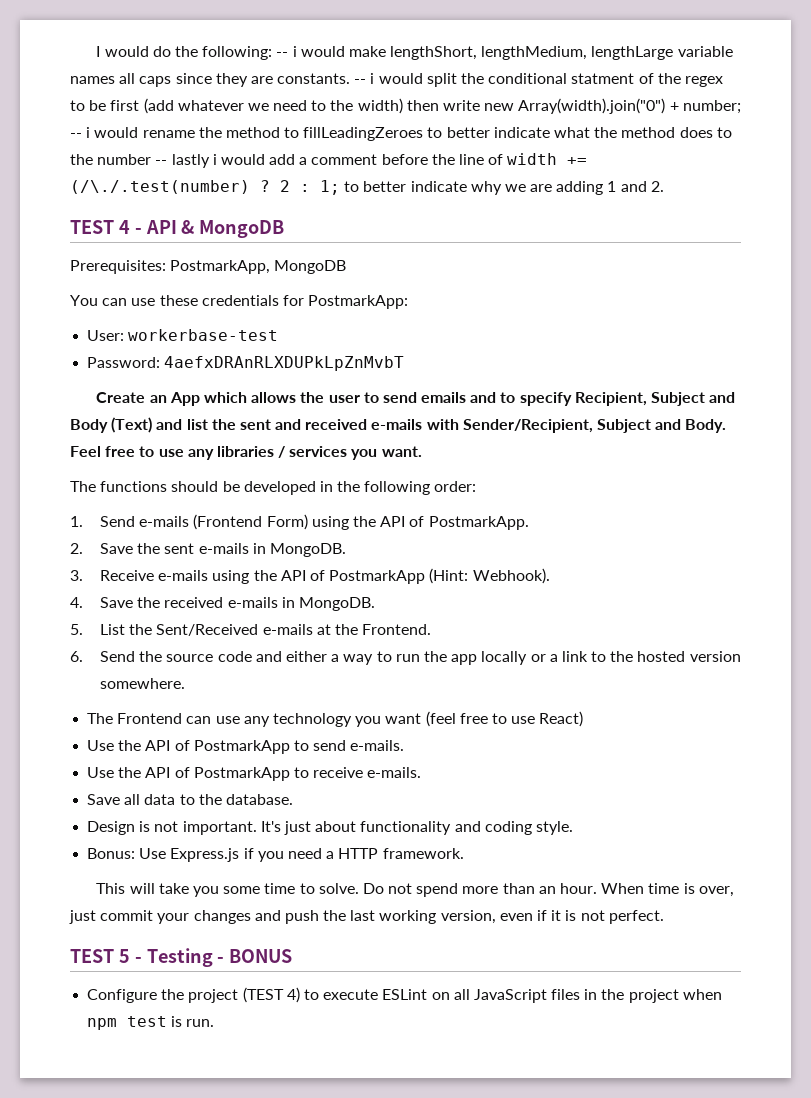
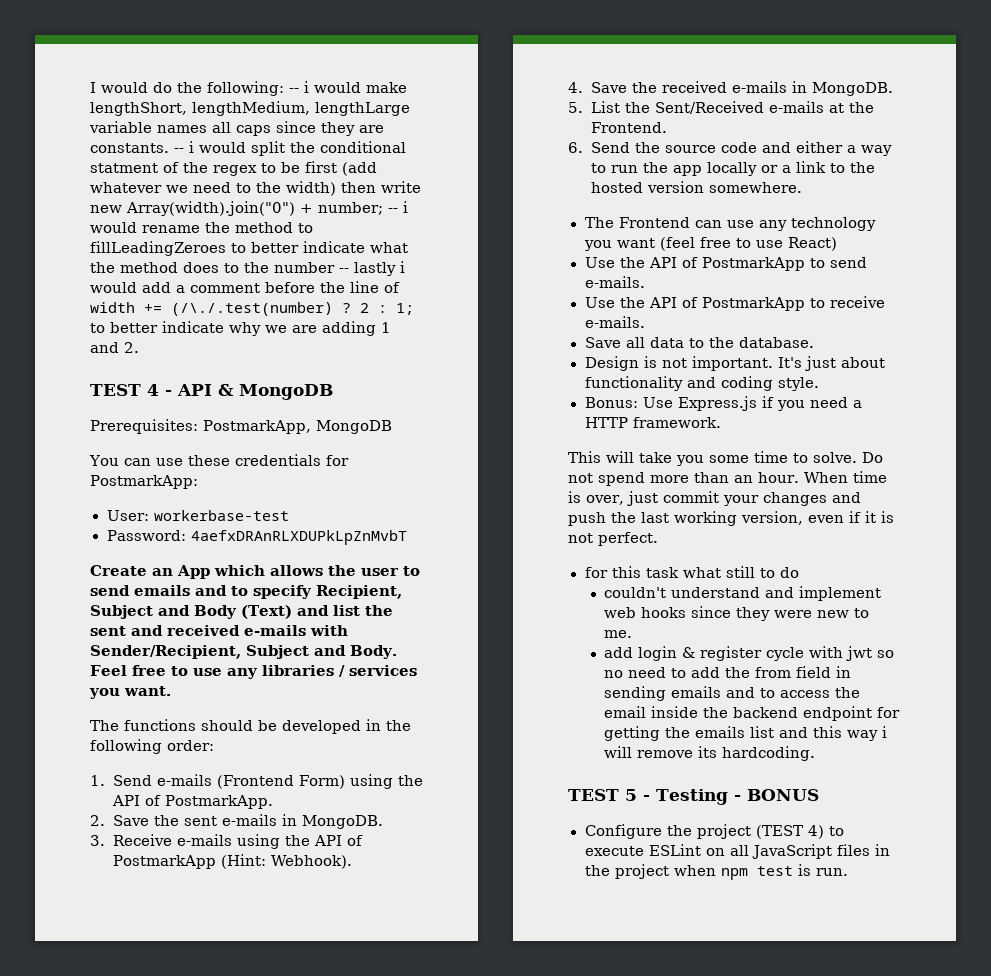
+ for this task what still to do
+ couldn't understand and implement web hooks since they were new to me.
+ add login & register cycle with jwt so no need to add the from field in sending emails and to access the email inside the backend endpoint for getting the emails list and this way i will remove its hardcoding.

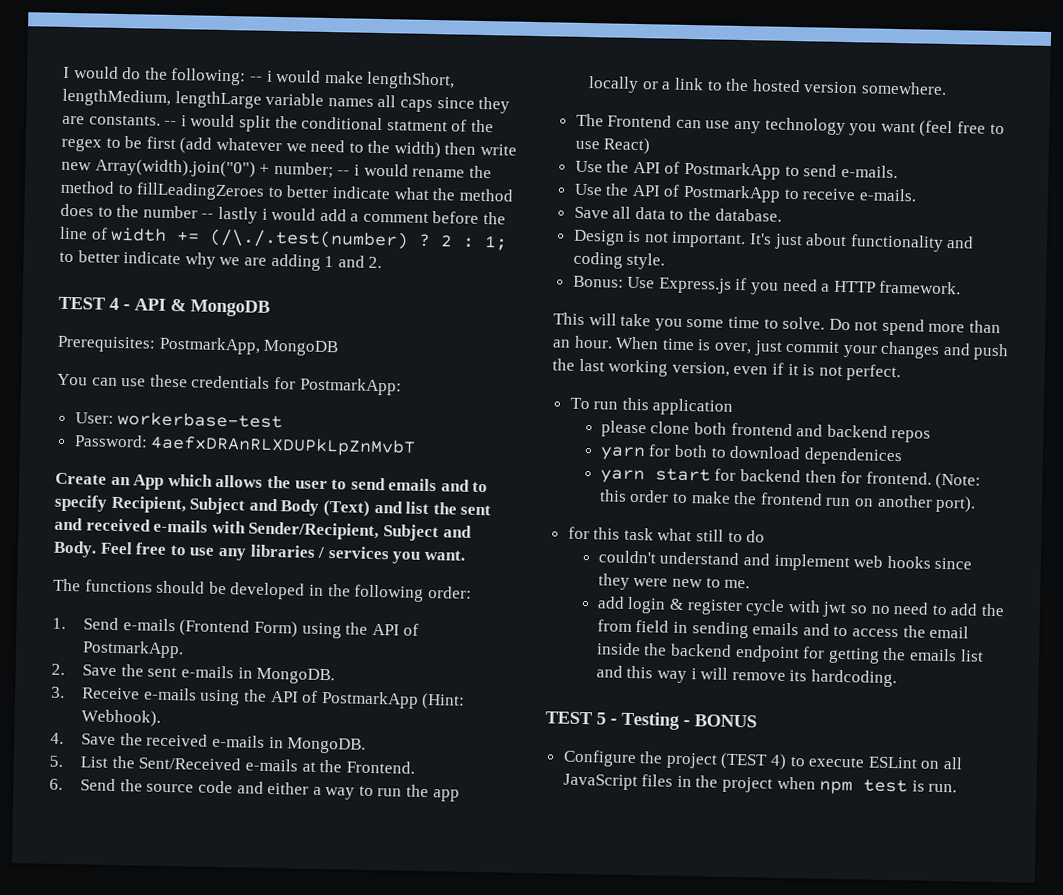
+ To run this application
+ please clone both frontend and backend repos
+ yarn for both to download dependenices
+ yarn start for backend then for frontend. (Note: this order to make the frontend run on another port).

